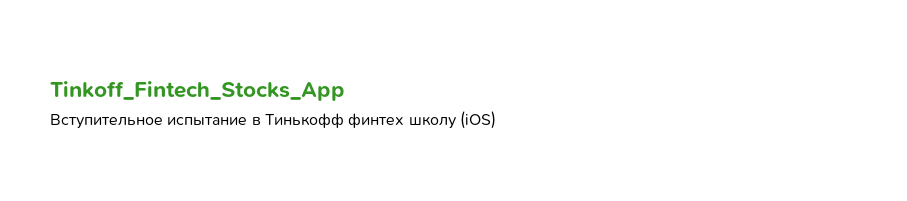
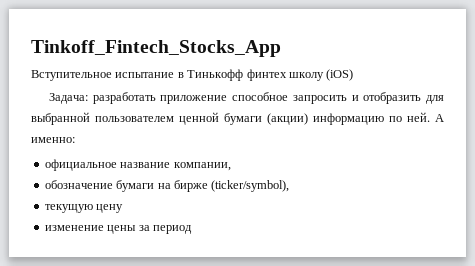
+ Задача: разработать приложение способное запросить и отобразить для выбранной пользователем ценной бумаги (акции) информацию по ней. А именно:
+ официальное название компании,
+ обозначение бумаги на бирже (ticker/symbol),
+ текущую цену
+ изменение цены за период

